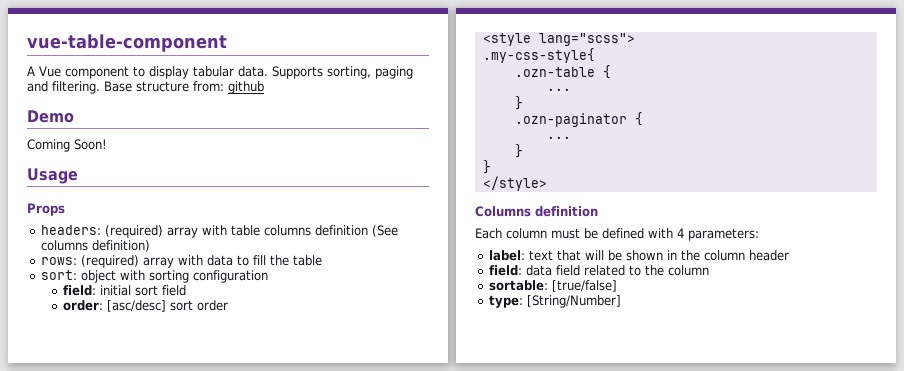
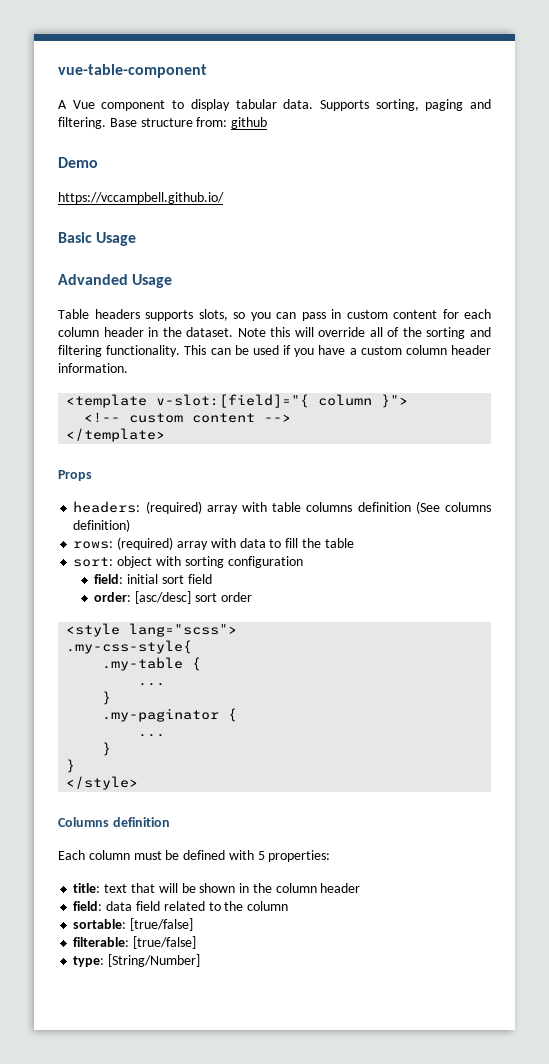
- Coming Soon!
- Usage
+ https://vccampbell.github.io/
+ Basic Usage
+ Advanded Usage
+ Table headers supports slots, so you can pass in custom content for each column header in the dataset. Note this will override all of the sorting and filtering functionality. This can be used if you have a custom column header information.
+ <template v-slot:[field]="{ column }">
+ <!-- custom content -->
+ </template>
- .ozn-table {
+ .my-table {
  ...
  }
- .ozn-paginator {
+ .my-paginator {
- Each column must be defined with 4 parameters:
- label: text that will be shown in the column header
+ Each column must be defined with 5 properties:
+ title: text that will be shown in the column header
+ filterable: [true/false]

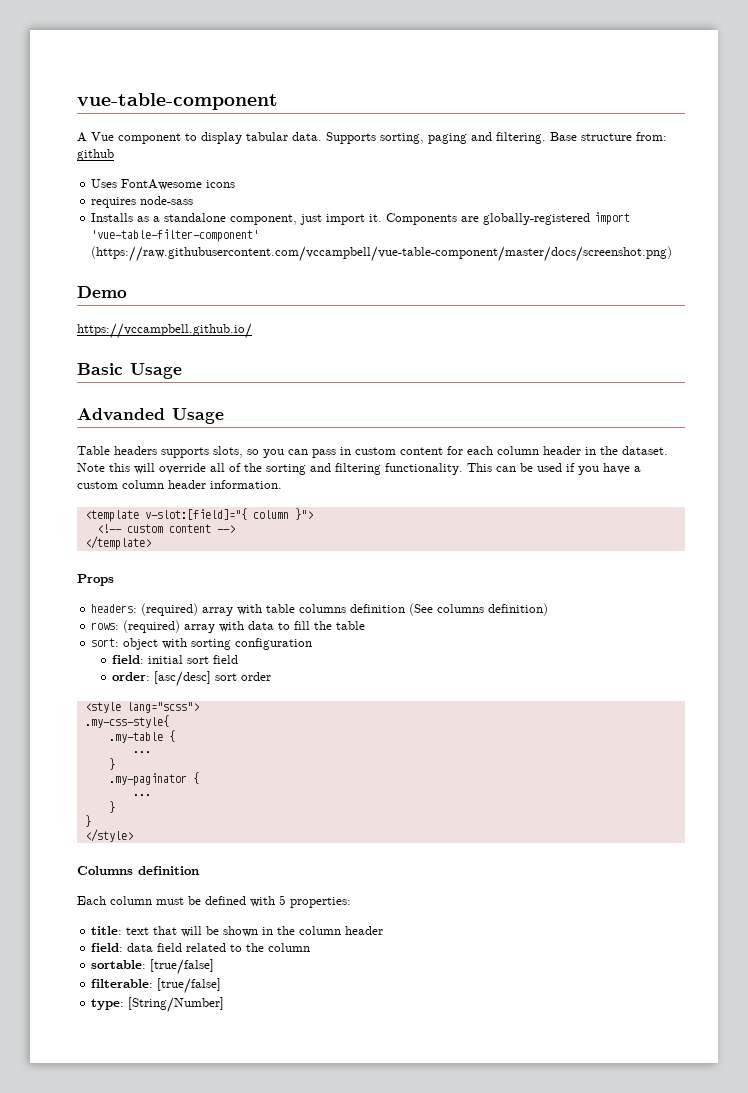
+ Uses FontAwesome icons
+ requires node-sass
+ Installs as a standalone component, just import it. Components are globally-registered import 'vue-table-filter-component' (https://raw.githubusercontent.com/vccampbell/vue-table-component/master/docs/screenshot.png)

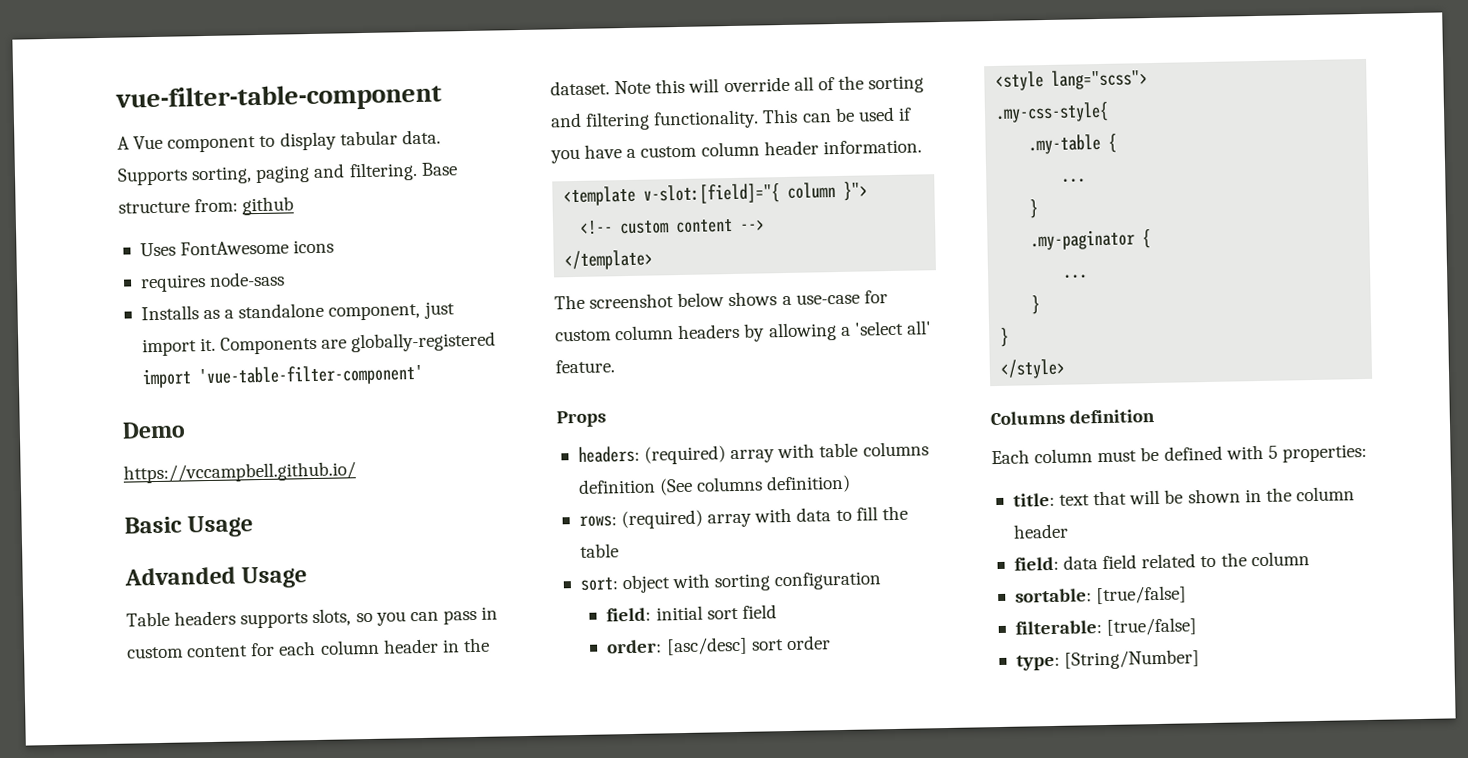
- vue-table-component
+ vue-filter-table-component
- Components are globally-registered import 'vue-table-filter-component' (https://raw.githubusercontent.com/vccampbell/vue-table-component/master/docs/screenshot.png)
+ Components are globally-registered import 'vue-table-filter-component'
+ The screenshot below shows a use-case for custom column headers by allowing a 'select all' feature.

